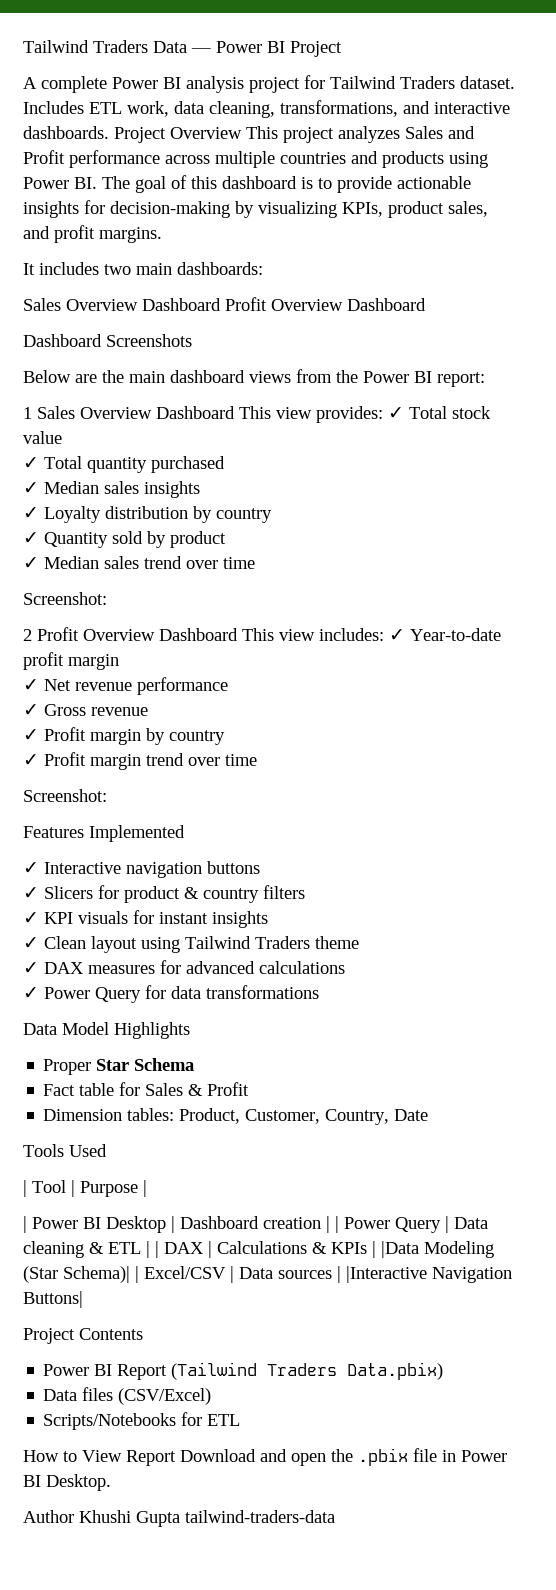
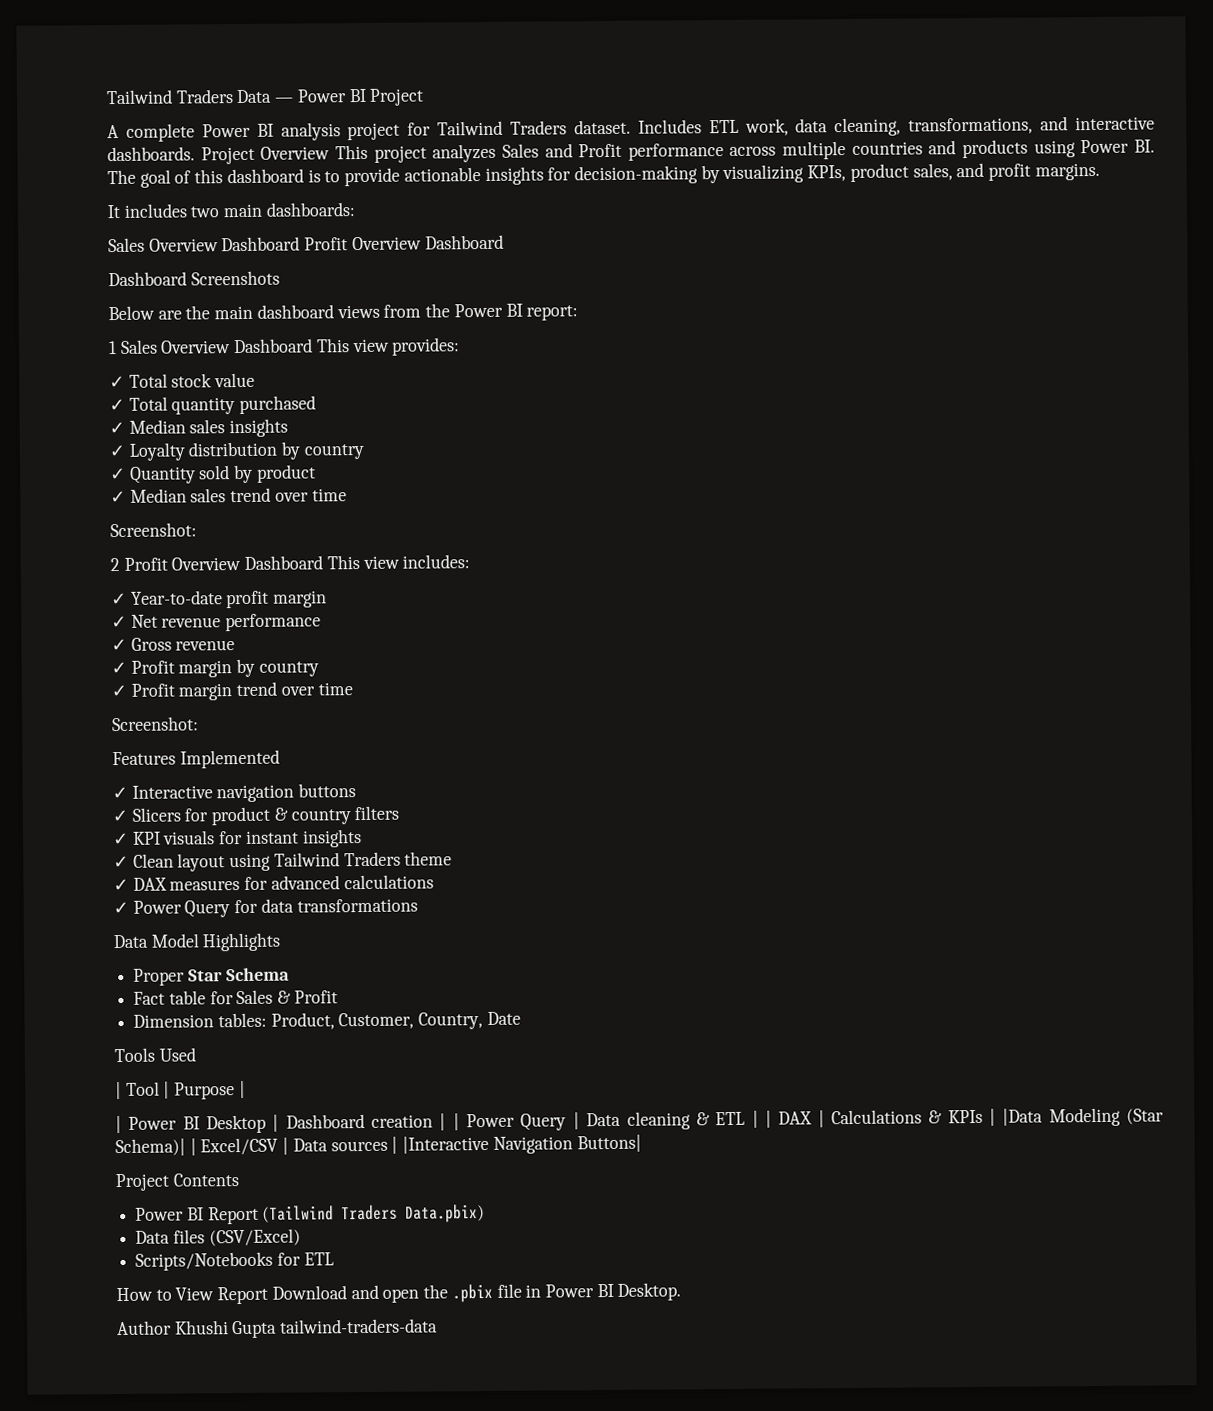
- 1 Sales Overview Dashboard This view provides: ✓ Total stock value
+ 1 Sales Overview Dashboard This view provides:
+ ✓ Total stock value
- 2 Profit Overview Dashboard This view includes: ✓ Year-to-date profit margin
+ 2 Profit Overview Dashboard This view includes:
+ ✓ Year-to-date profit margin

